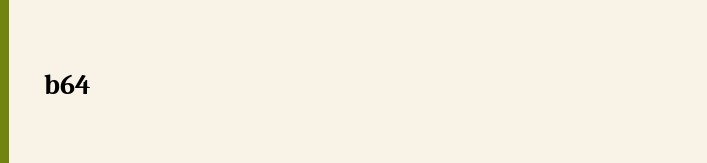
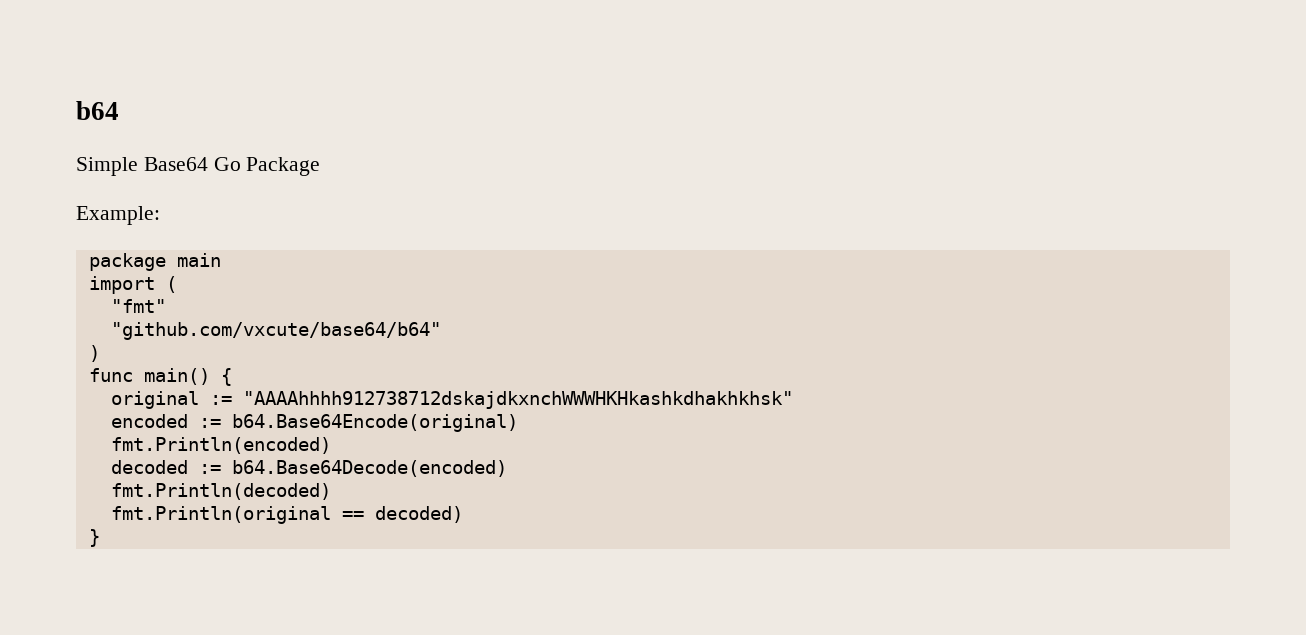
+ Simple Base64 Go Package
+ Example:
+ package main
+ import (
+ "fmt"
+ "github.com/vxcute/base64/b64"
+ )
+ func main() {
+ original := "AAAAhhhh912738712dskajdkxnchWWWHKHkashkdhakhkhsk"
+ encoded := b64.Base64Encode(original)
+ fmt.Println(encoded)
+ decoded := b64.Base64Decode(encoded)
+ fmt.Println(decoded)
+ fmt.Println(original == decoded)
+ }

